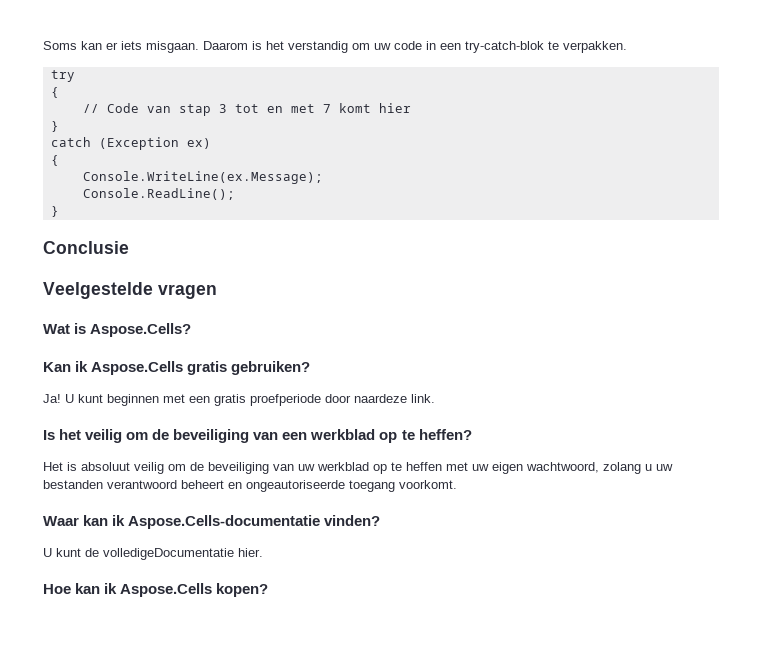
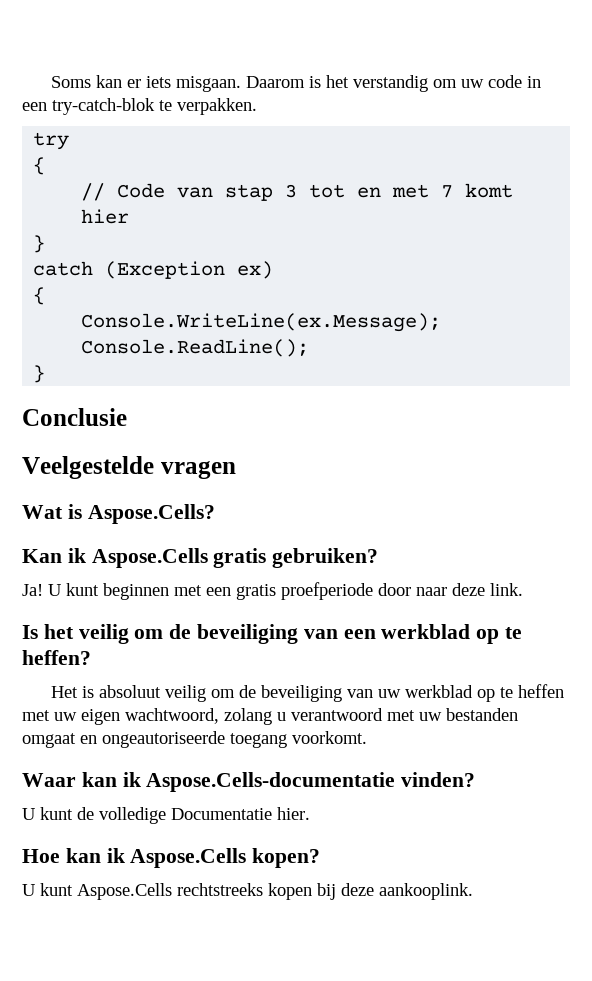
- U kunt beginnen met een gratis proefperiode door naardeze link.
+ U kunt beginnen met een gratis proefperiode door naar deze link.
- Het is absoluut veilig om de beveiliging van uw werkblad op te heffen met uw eigen wachtwoord, zolang u uw bestanden verantwoord beheert en ongeautoriseerde toegang voorkomt.
+ Het is absoluut veilig om de beveiliging van uw werkblad op te heffen met uw eigen wachtwoord, zolang u verantwoord met uw bestanden omgaat en ongeautoriseerde toegang voorkomt.
- U kunt de volledigeDocumentatie hier.
+ U kunt de volledige Documentatie hier.
+ U kunt Aspose.Cells rechtstreeks kopen bij deze aankooplink.

